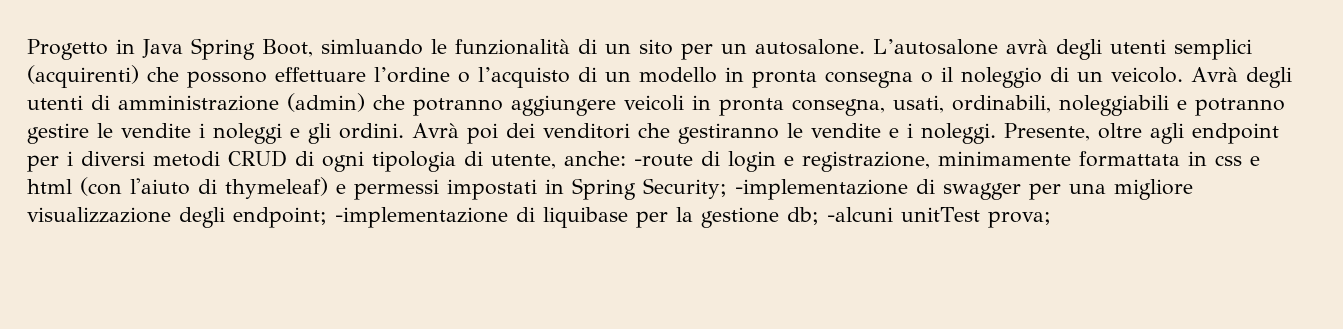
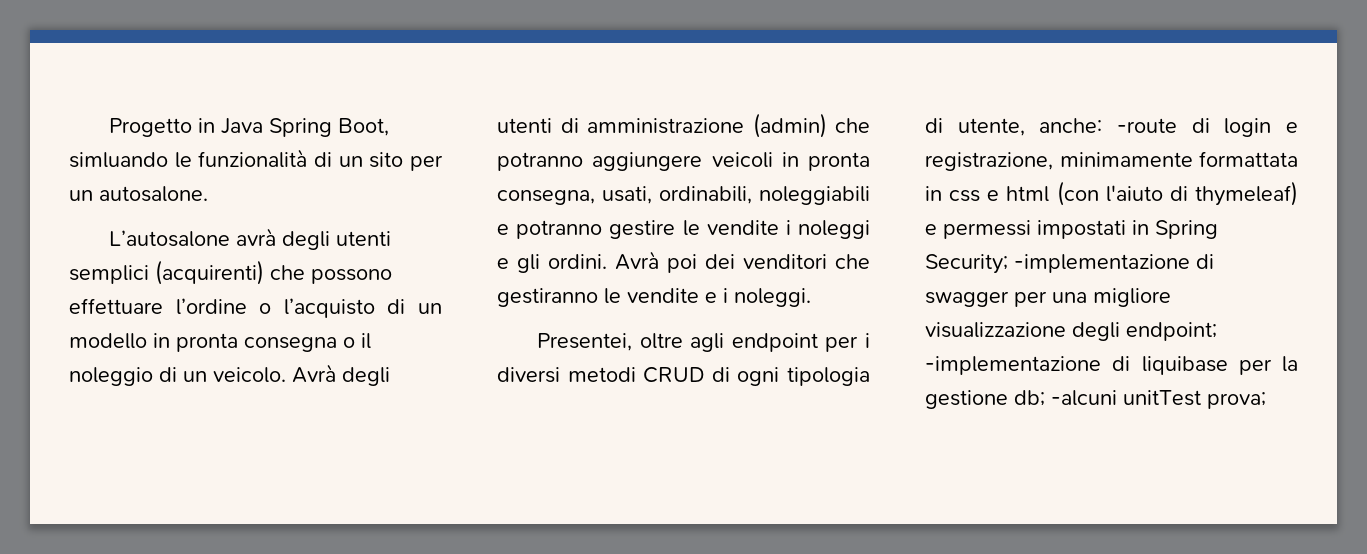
- Progetto in Java Spring Boot, simluando le funzionalità di un sito per un autosalone. L’autosalone avrà degli utenti semplici (acquirenti) che possono effettuare l’ordine o l’acquisto di un modello in pronta consegna o il noleggio di un veicolo.
+ Progetto in Java Spring Boot, simluando le funzionalità di un sito per un autosalone.
+ L’autosalone avrà degli utenti semplici (acquirenti) che possono effettuare l’ordine o l’acquisto di un modello in pronta consegna o il noleggio di un veicolo.
- Avrà poi dei venditori che gestiranno le vendite e i noleggi. Presente, oltre agli endpoint per i diversi metodi CRUD di ogni tipologia di utente, anche:
+ Avrà poi dei venditori che gestiranno le vendite e i noleggi.
+ Presentei, oltre agli endpoint per i diversi metodi CRUD di ogni tipologia di utente, anche:

